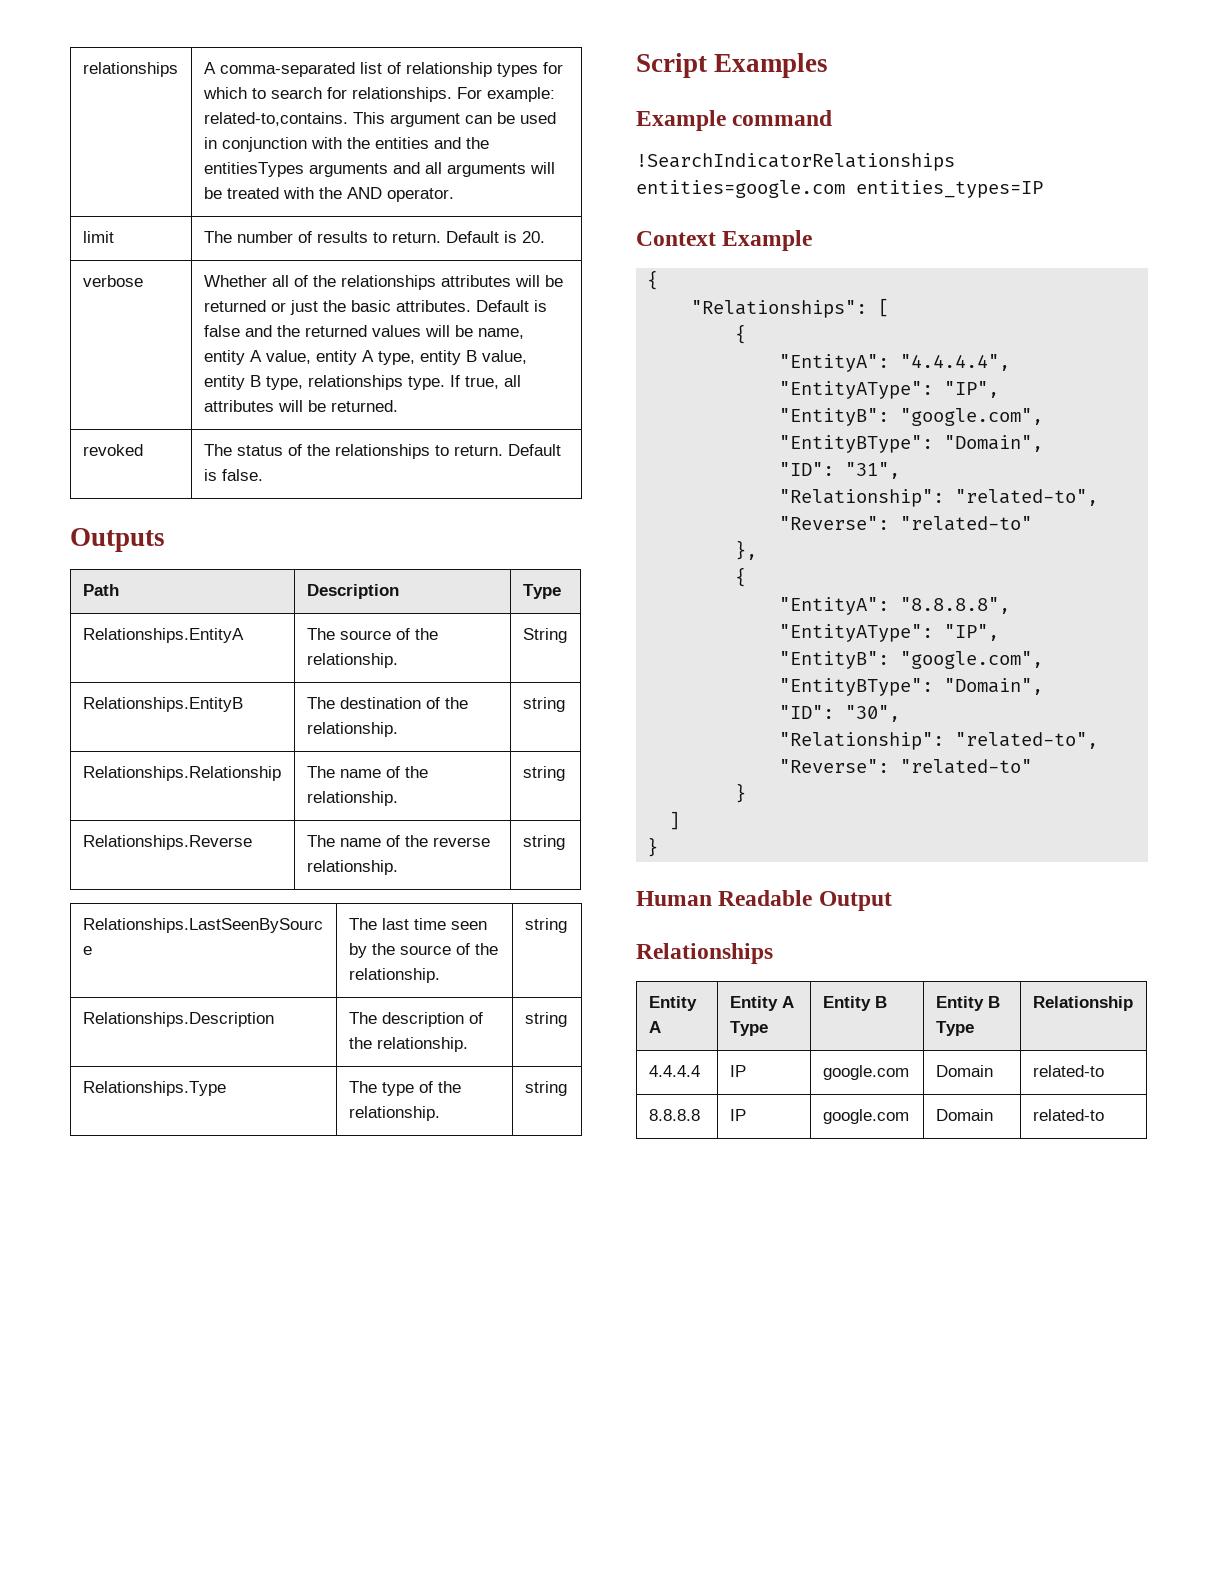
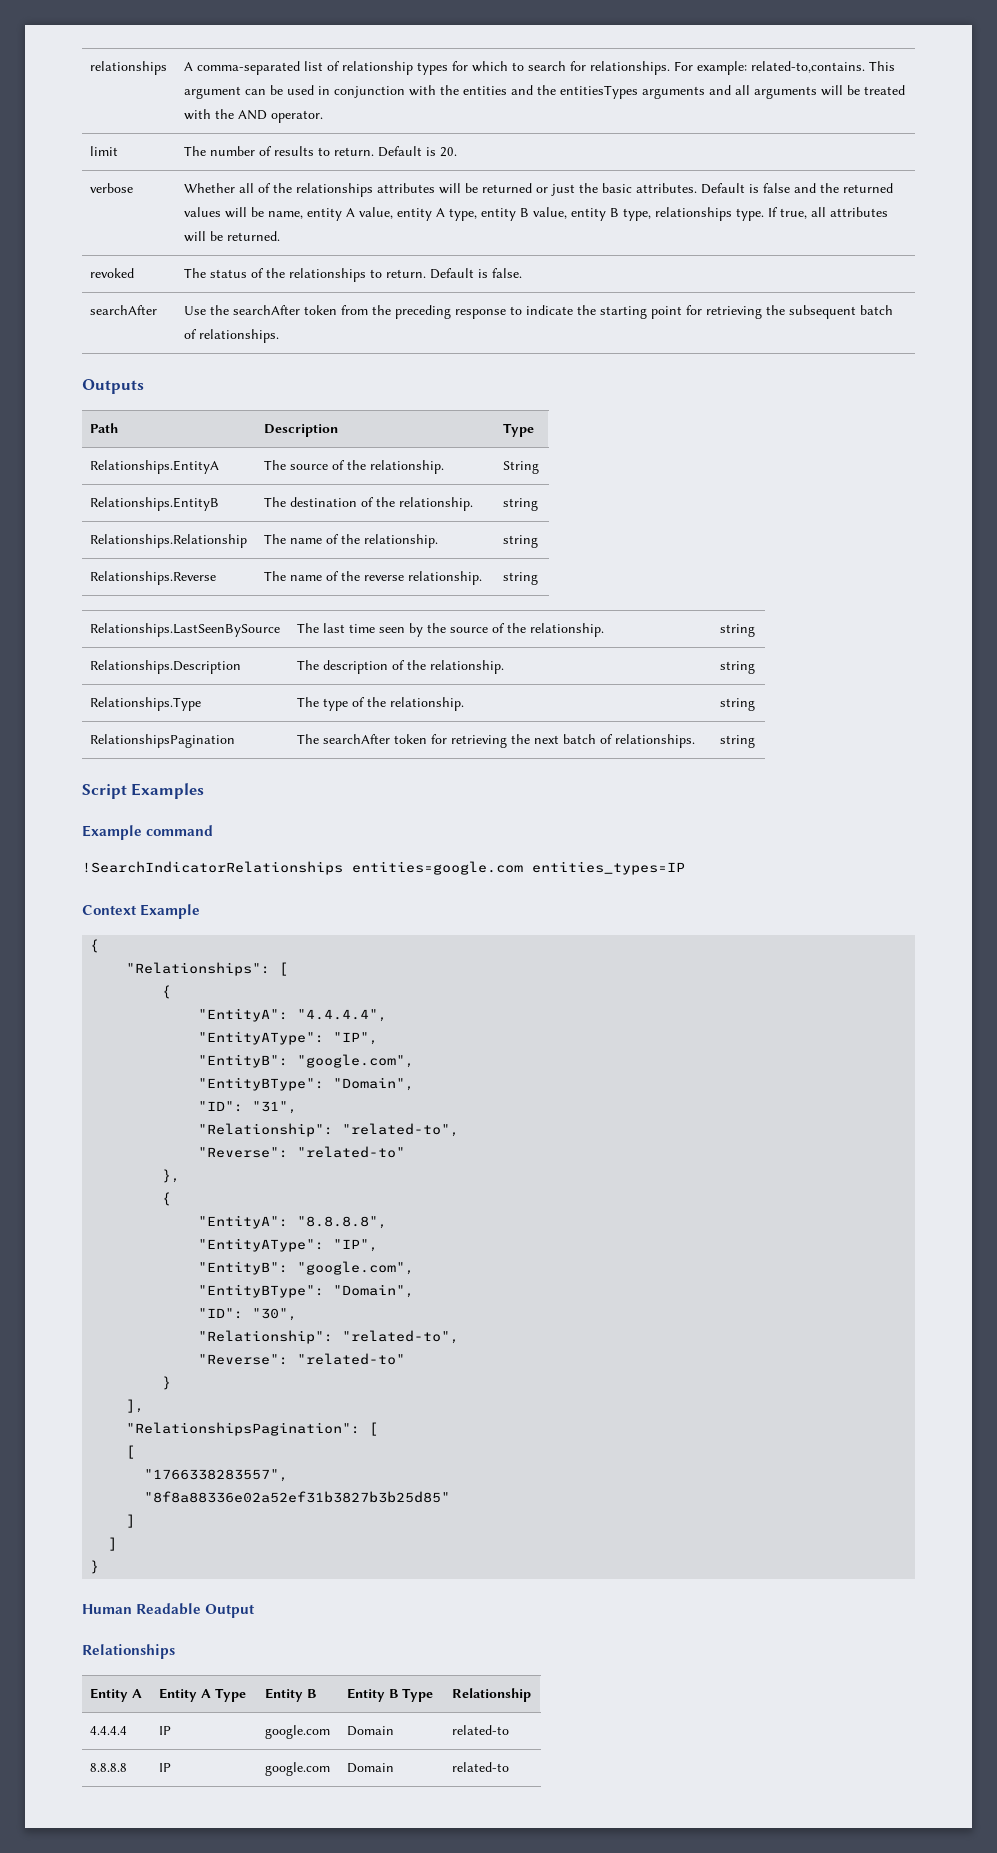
+ searchAfter | Use the searchAfter token from the preceding response to indicate the starting point for retrieving the subsequent batch of relationships.
+ RelationshipsPagination | The searchAfter token for retrieving the next batch of relationships. | string
+ ],
+ "RelationshipsPagination": [
+ [
+ "1766338283557",
+ "8f8a88336e02a52ef31b3827b3b25d85"
+ ]

